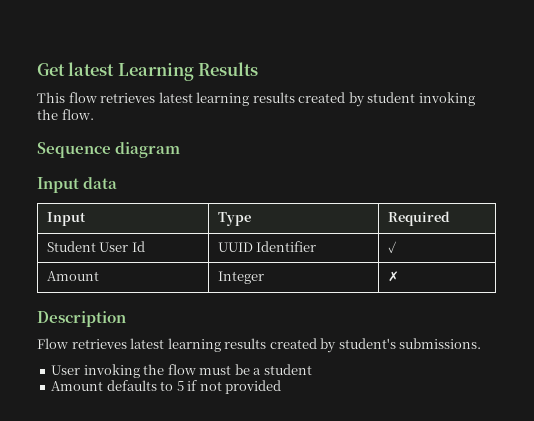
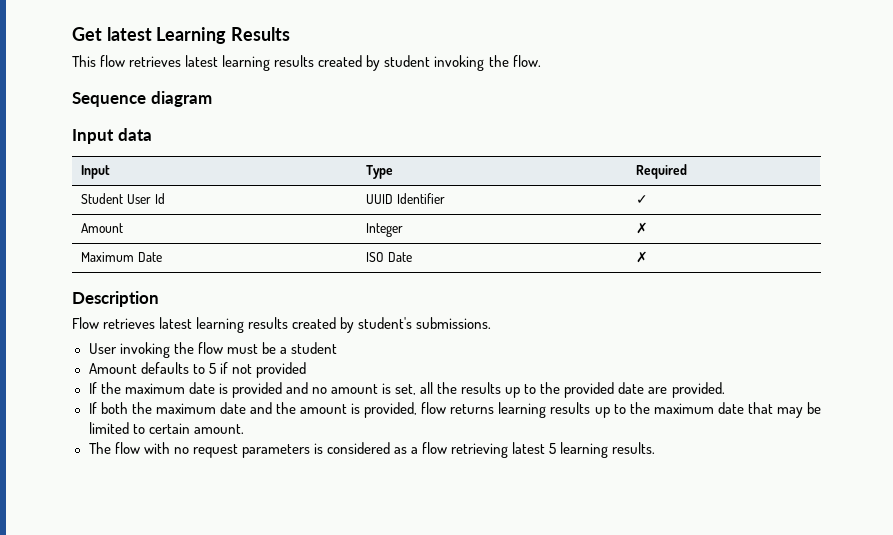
+ Maximum Date | ISO Date | ✗
+ If the maximum date is provided and no amount is set, all the results up to the provided date are provided.
+ If both the maximum date and the amount is provided, flow returns learning results up to the maximum date that may be limited to certain amount.
+ The flow with no request parameters is considered as a flow retrieving latest 5 learning results.

